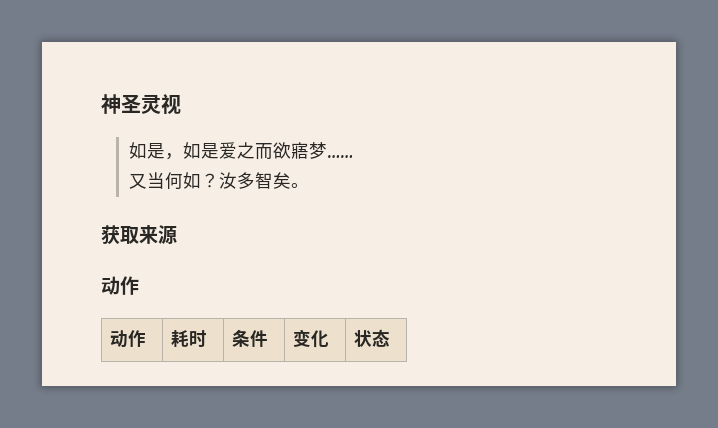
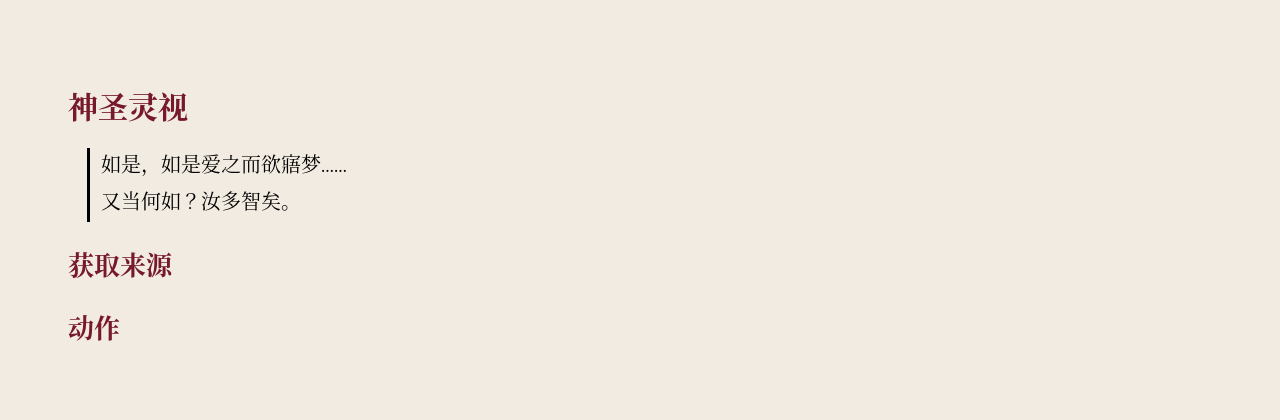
- 动作 | 耗时 | 条件 | 变化 | 状态

